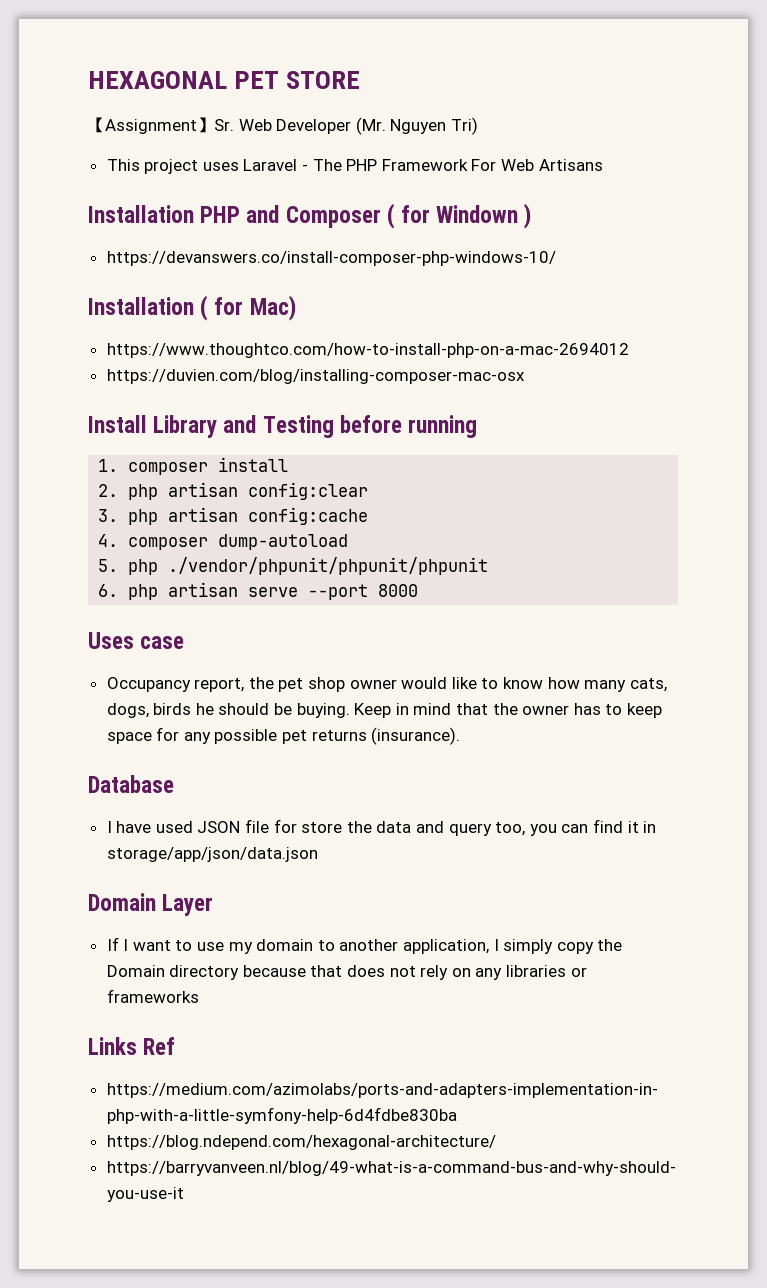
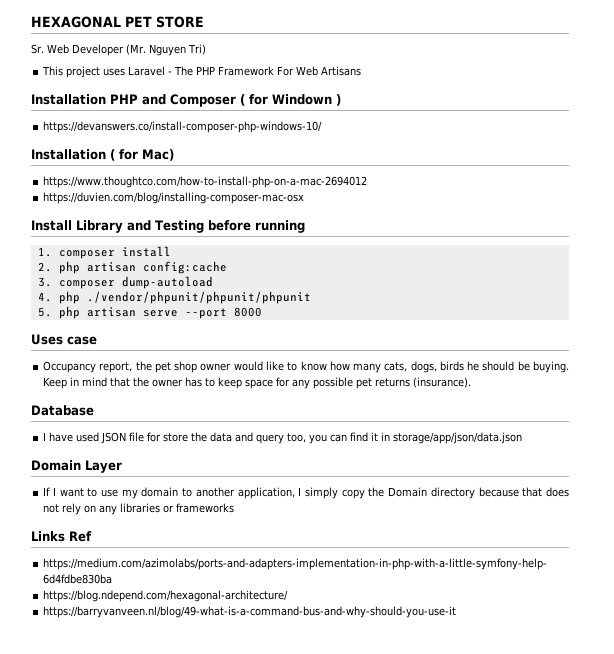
- 【Assignment】Sr. Web Developer (Mr. Nguyen Tri)
+ Sr. Web Developer (Mr. Nguyen Tri)
- 2. php artisan config:clear
+ 2. php artisan config:cache
- 3. php artisan config:cache
- 4. composer dump-autoload
+ 3. composer dump-autoload
- 5. php ./vendor/phpunit/phpunit/phpunit
+ 4. php ./vendor/phpunit/phpunit/phpunit
- 6. php artisan serve --port 8000
+ 5. php artisan serve --port 8000

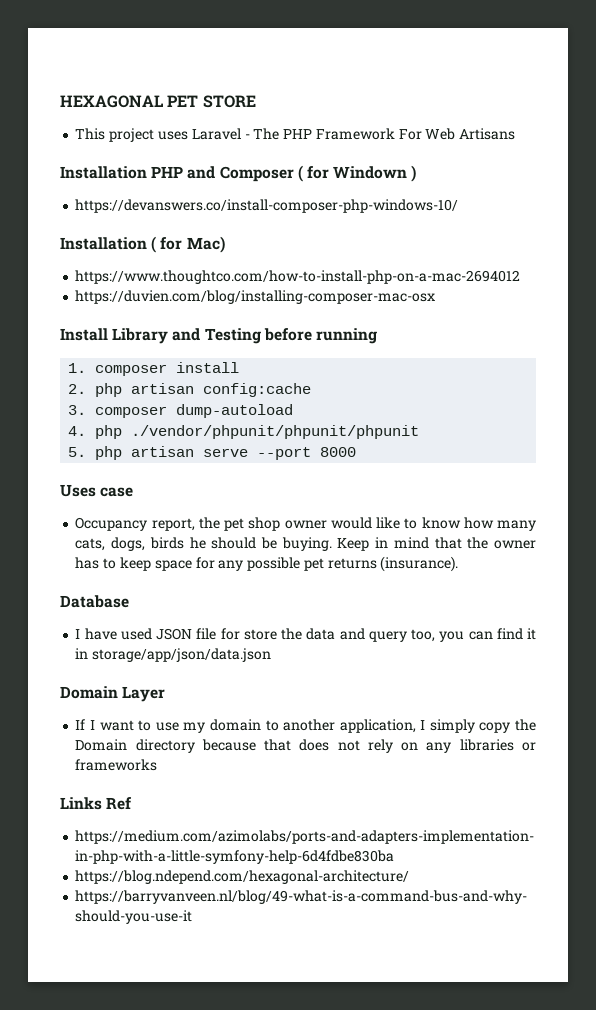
- Sr. Web Developer (Mr. Nguyen Tri)

